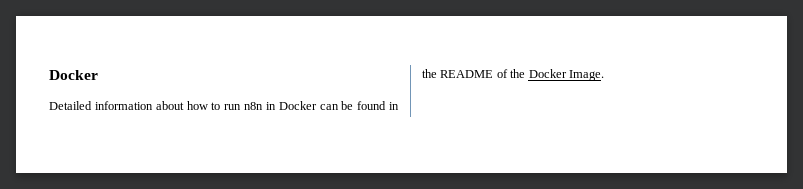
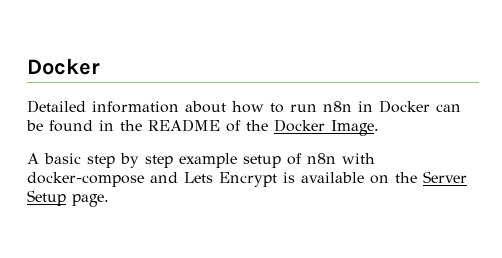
+ A basic step by step example setup of n8n with docker-compose and Lets Encrypt is available on the Server Setup page.

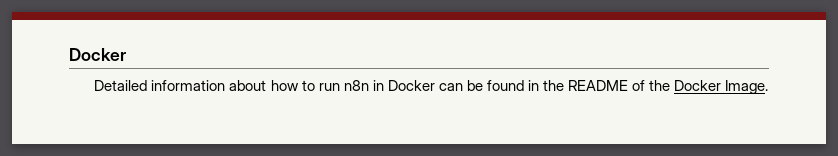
- A basic step by step example setup of n8n with docker-compose and Lets Encrypt is available on the Server Setup page.

